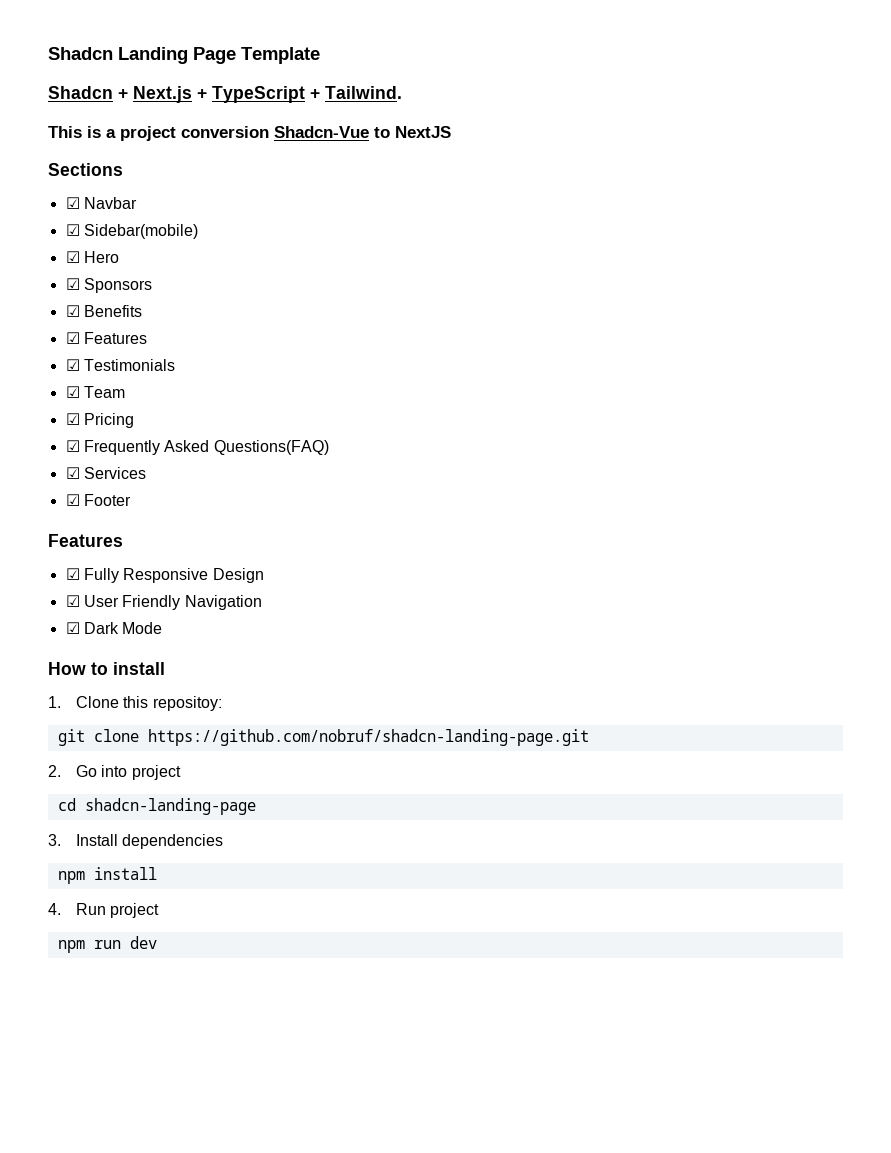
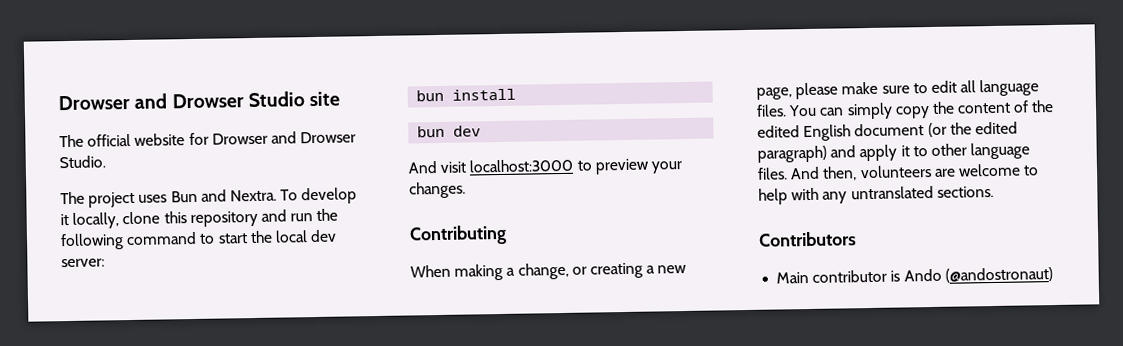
- Shadcn Landing Page Template
- Shadcn + Next.js + TypeScript + Tailwind.
- This is a project conversion Shadcn-Vue to NextJS
- Sections
- ☑ Navbar
- ☑ Sidebar(mobile)
- ☑ Hero
- ☑ Sponsors
- ☑ Benefits
- ☑ Features
- ☑ Testimonials
- ☑ Team
- ☑ Pricing
- ☑ Frequently Asked Questions(FAQ)
- ☑ Services
- ☑ Footer
- Features
- ☑ Fully Responsive Design
- ☑ User Friendly Navigation
- ☑ Dark Mode
- How to install
- 1. Clone this repositoy:
- git clone https://github.com/nobruf/shadcn-landing-page.git
- 2. Go into project
- cd shadcn-landing-page
- 3. Install dependencies
- npm install
- 4. Run project
- npm run dev
+ Drowser and Drowser Studio site
+ The official website for Drowser and Drowser Studio.
+ The project uses Bun and Nextra. To develop it locally, clone this repository and run the following command to start the local dev server:
+ bun install
+ bun dev
+ And visit localhost:3000 to preview your changes.
+ Contributing
+ When making a change, or creating a new page, please make sure to edit all language files. You can simply copy the content of the edited English document (or the edited paragraph) and apply it to other language files. And then, volunteers are welcome to help with any untranslated sections.
+ Contributors
+ Main contributor is Ando (@andostronaut)

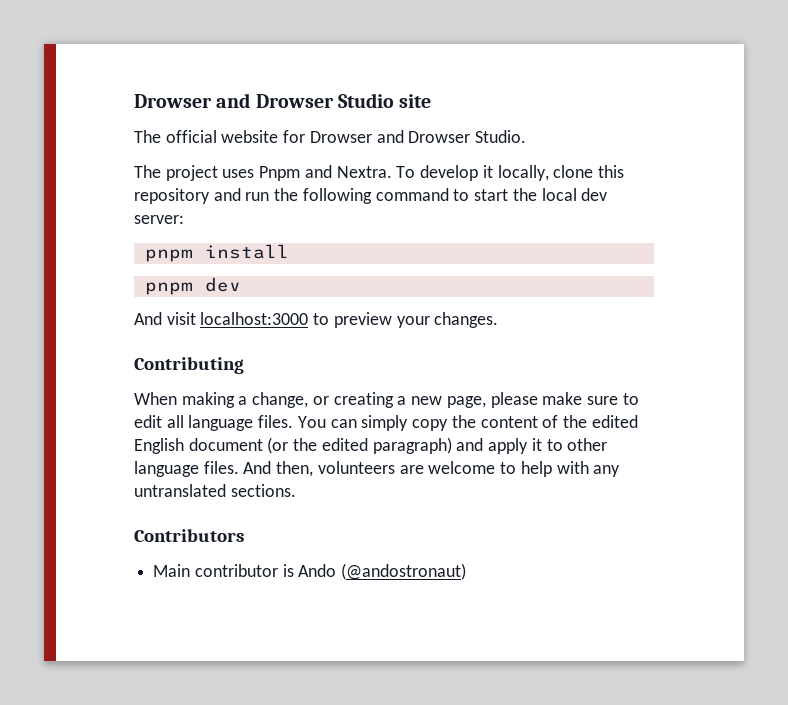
- The project uses Bun and Nextra.
+ The project uses Pnpm and Nextra.
- bun install
+ pnpm install
- bun dev
+ pnpm dev

